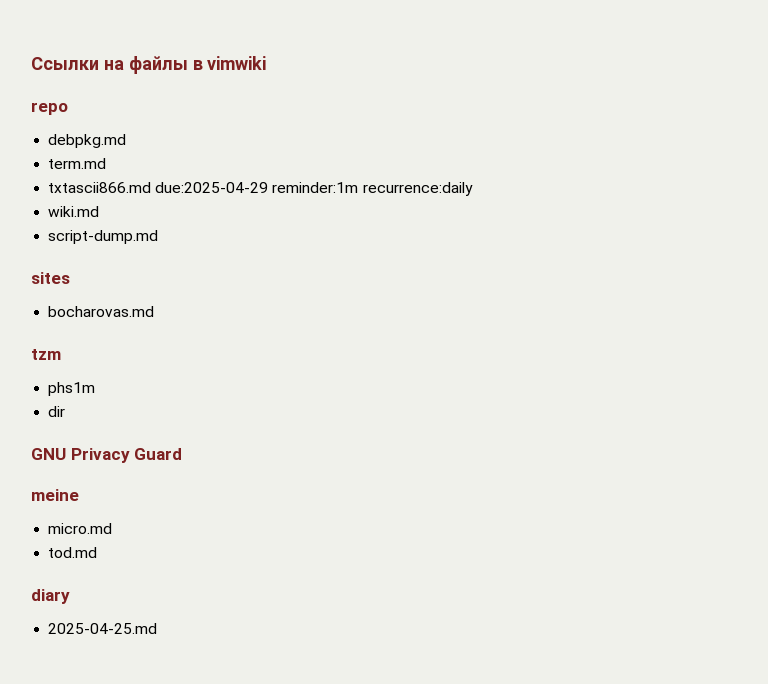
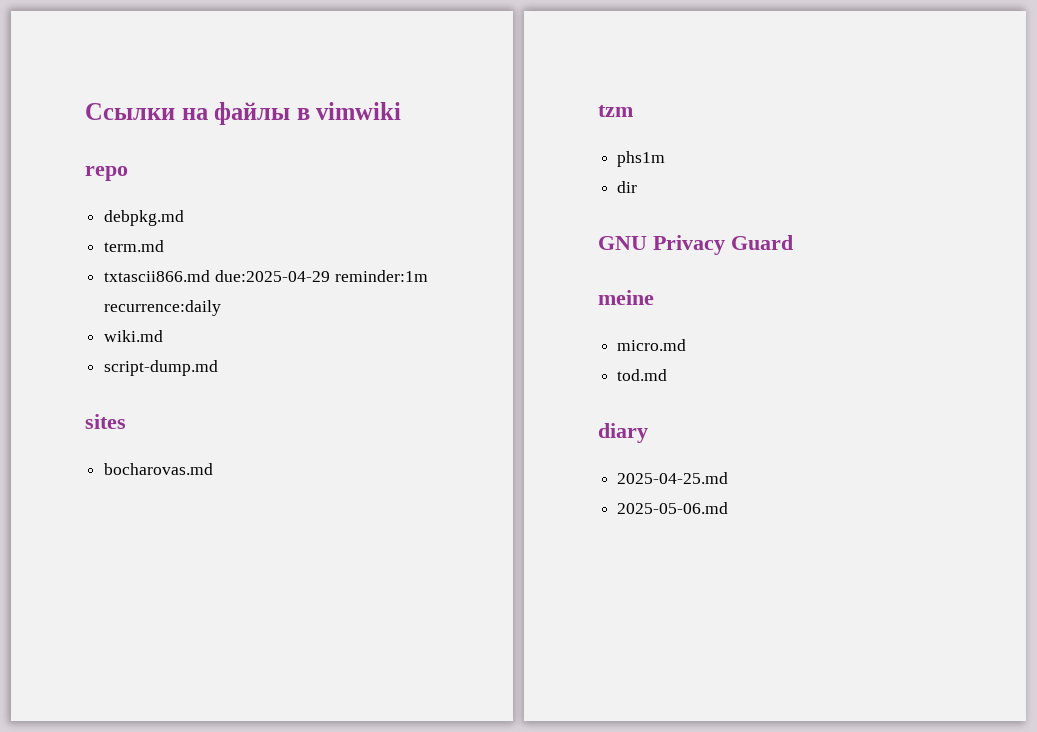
+ 2025-05-06.md

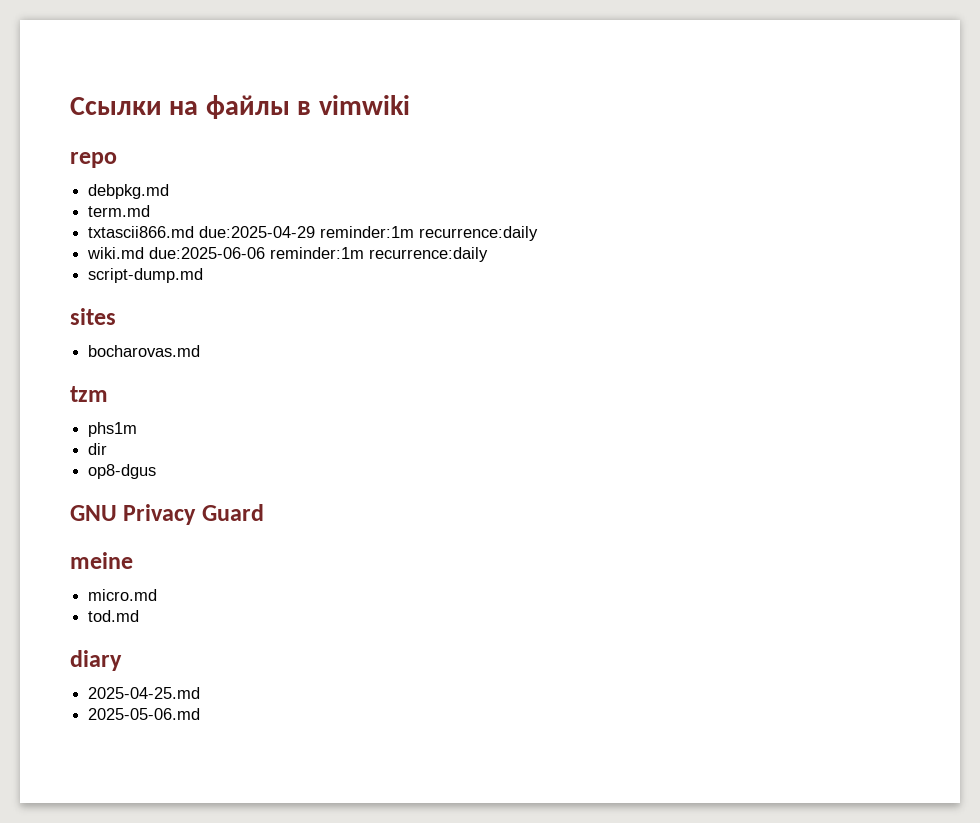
- wiki.md
+ wiki.md due:2025-06-06 reminder:1m recurrence:daily
+ op8-dgus

